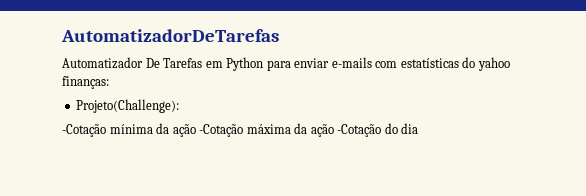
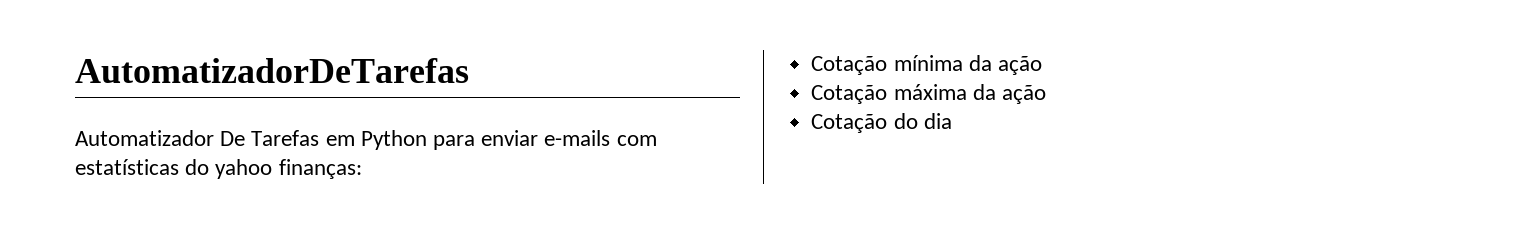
- Projeto(Challenge):
- -Cotação mínima da ação -Cotação máxima da ação -Cotação do dia
+ Cotação mínima da ação
+ Cotação máxima da ação
+ Cotação do dia

